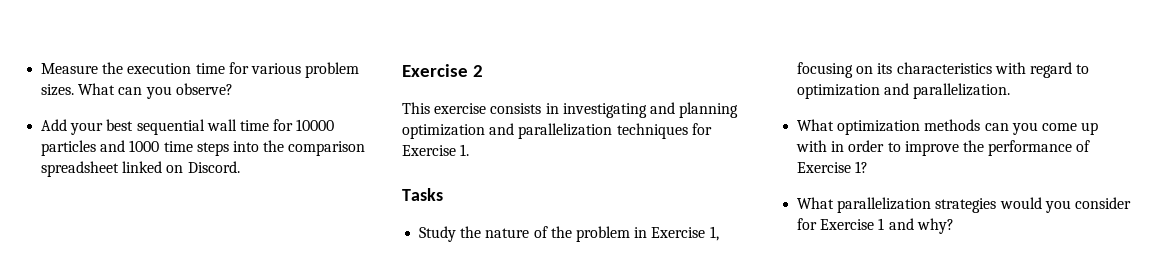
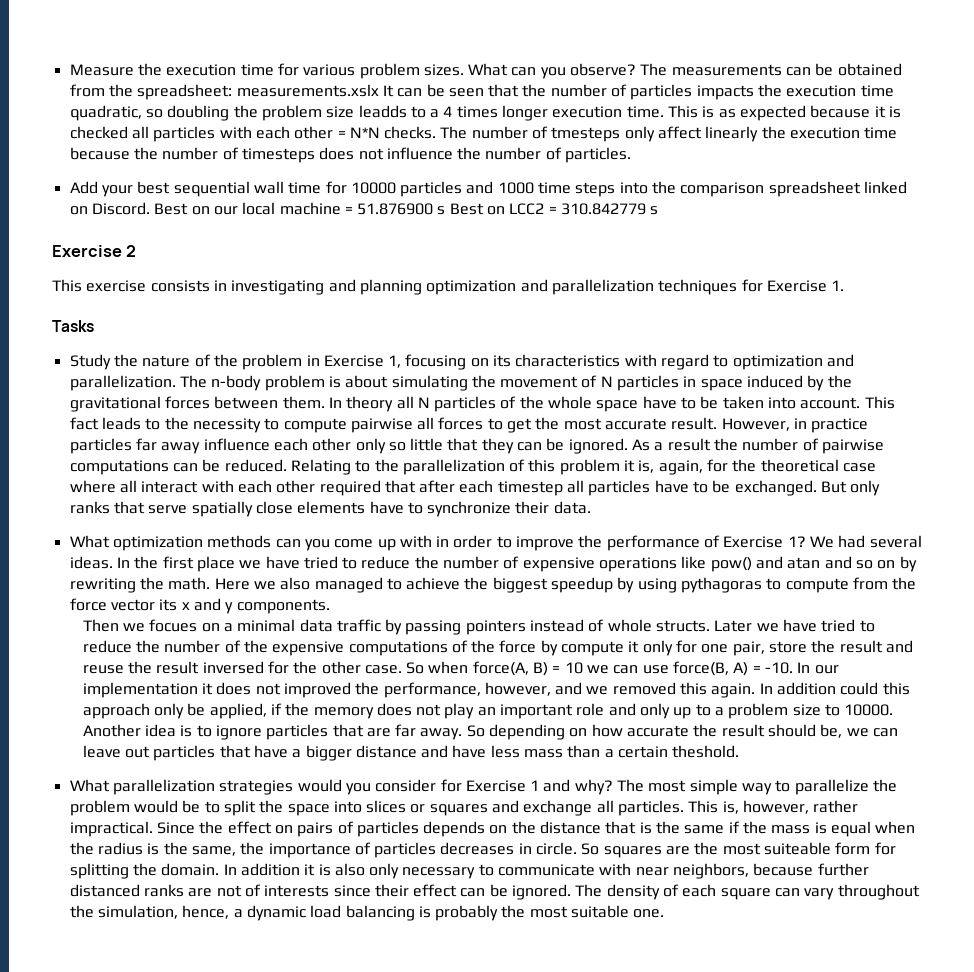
+ The measurements can be obtained from the spreadsheet: measurements.xslx It can be seen that the number of particles impacts the execution time quadratic, so doubling the problem size leadds to a 4 times longer execution time. This is as expected because it is checked all particles with each other = N*N checks. The number of tmesteps only affect linearly the execution time because the number of timesteps does not influence the number of particles.
+ Best on our local machine = 51.876900 s Best on LCC2 = 310.842779 s
+ The n-body problem is about simulating the movement of N particles in space induced by the gravitational forces between them. In theory all N particles of the whole space have to be taken into account. This fact leads to the necessity to compute pairwise all forces to get the most accurate result. However, in practice particles far away influence each other only so little that they can be ignored. As a result the number of pairwise computations can be reduced. Relating to the parallelization of this problem it is, again, for the theoretical case where all interact with each other required that after each timestep all particles have to be exchanged. But only ranks that serve spatially close elements have to synchronize their data.
+ We had several ideas. In the first place we have tried to reduce the number of expensive operations like pow() and atan and so on by rewriting the math. Here we also managed to achieve the biggest speedup by using pythagoras to compute from the force vector its x and y components.
+ Then we focues on a minimal data traffic by passing pointers instead of whole structs. Later we have tried to reduce the number of the expensive computations of the force by compute it only for one pair, store the result and reuse the result inversed for the other case. So when force(A, B) = 10 we can use force(B, A) = -10. In our implementation it does not improved the performance, however, and we removed this again. In addition could this approach only be applied, if the memory does not play an important role and only up to a problem size to 10000. Another idea is to ignore particles that are far away. So depending on how accurate the result should be, we can leave out particles that have a bigger distance and have less mass than a certain theshold.
+ The most simple way to parallelize the problem would be to split the space into slices or squares and exchange all particles. This is, however, rather impractical. Since the effect on pairs of particles depends on the distance that is the same if the mass is equal when the radius is the same, the importance of particles decreases in circle. So squares are the most suiteable form for splitting the domain. In addition it is also only necessary to communicate with near neighbors, because further distanced ranks are not of interests since their effect can be ignored. The density of each square can vary throughout the simulation, hence, a dynamic load balancing is probably the most suitable one.

